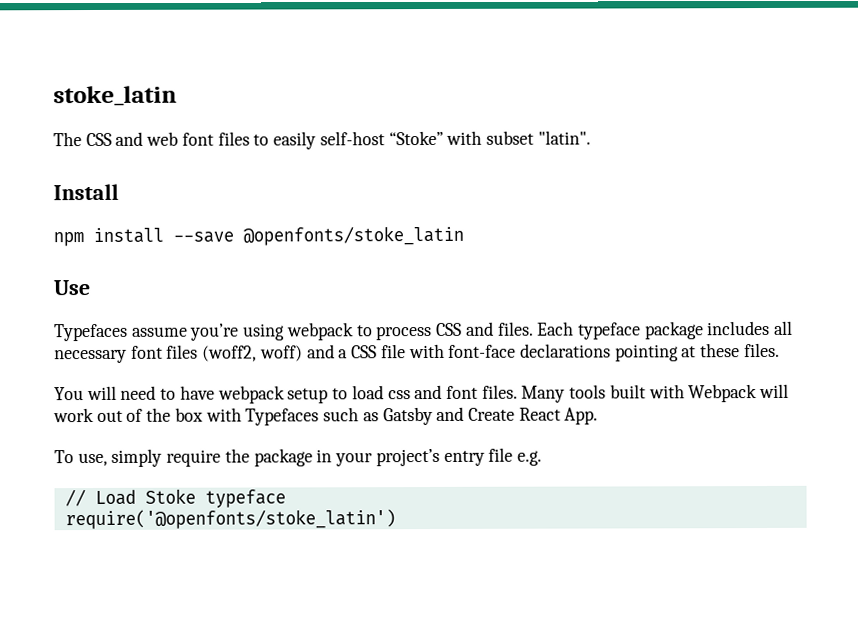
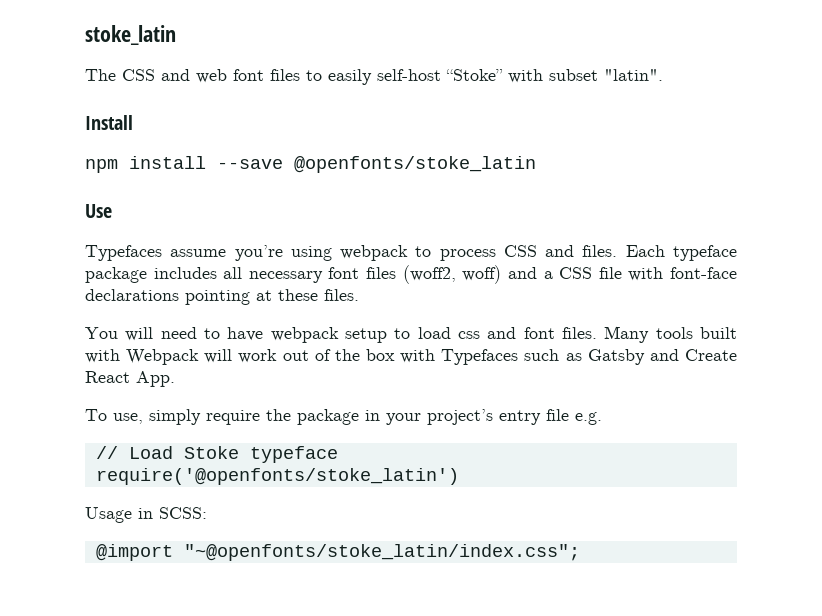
+ Usage in SCSS:
+ @import "~@openfonts/stoke_latin/index.css";

